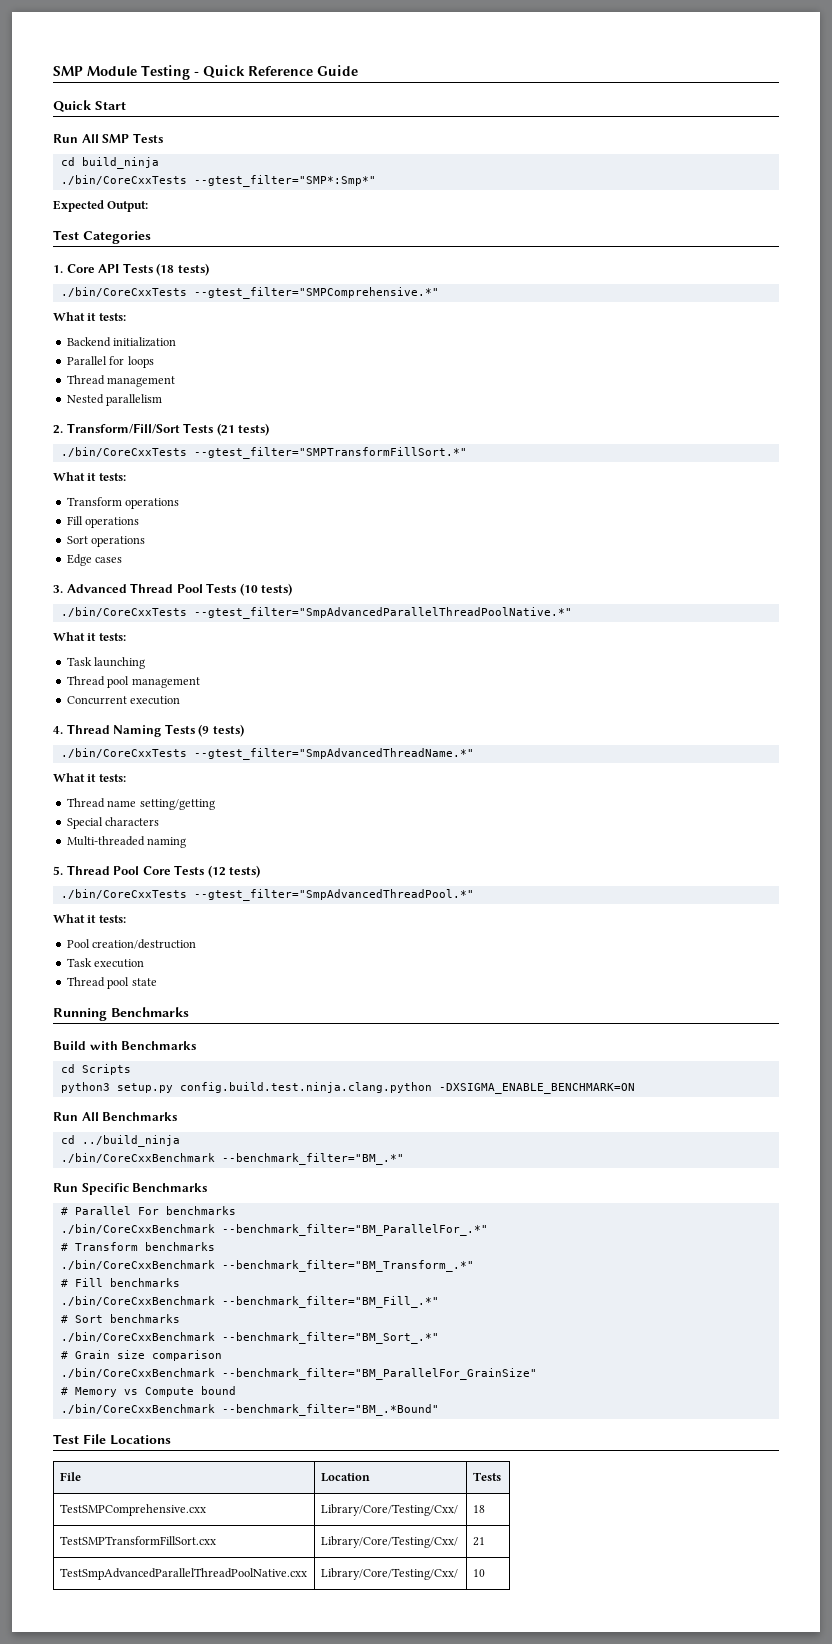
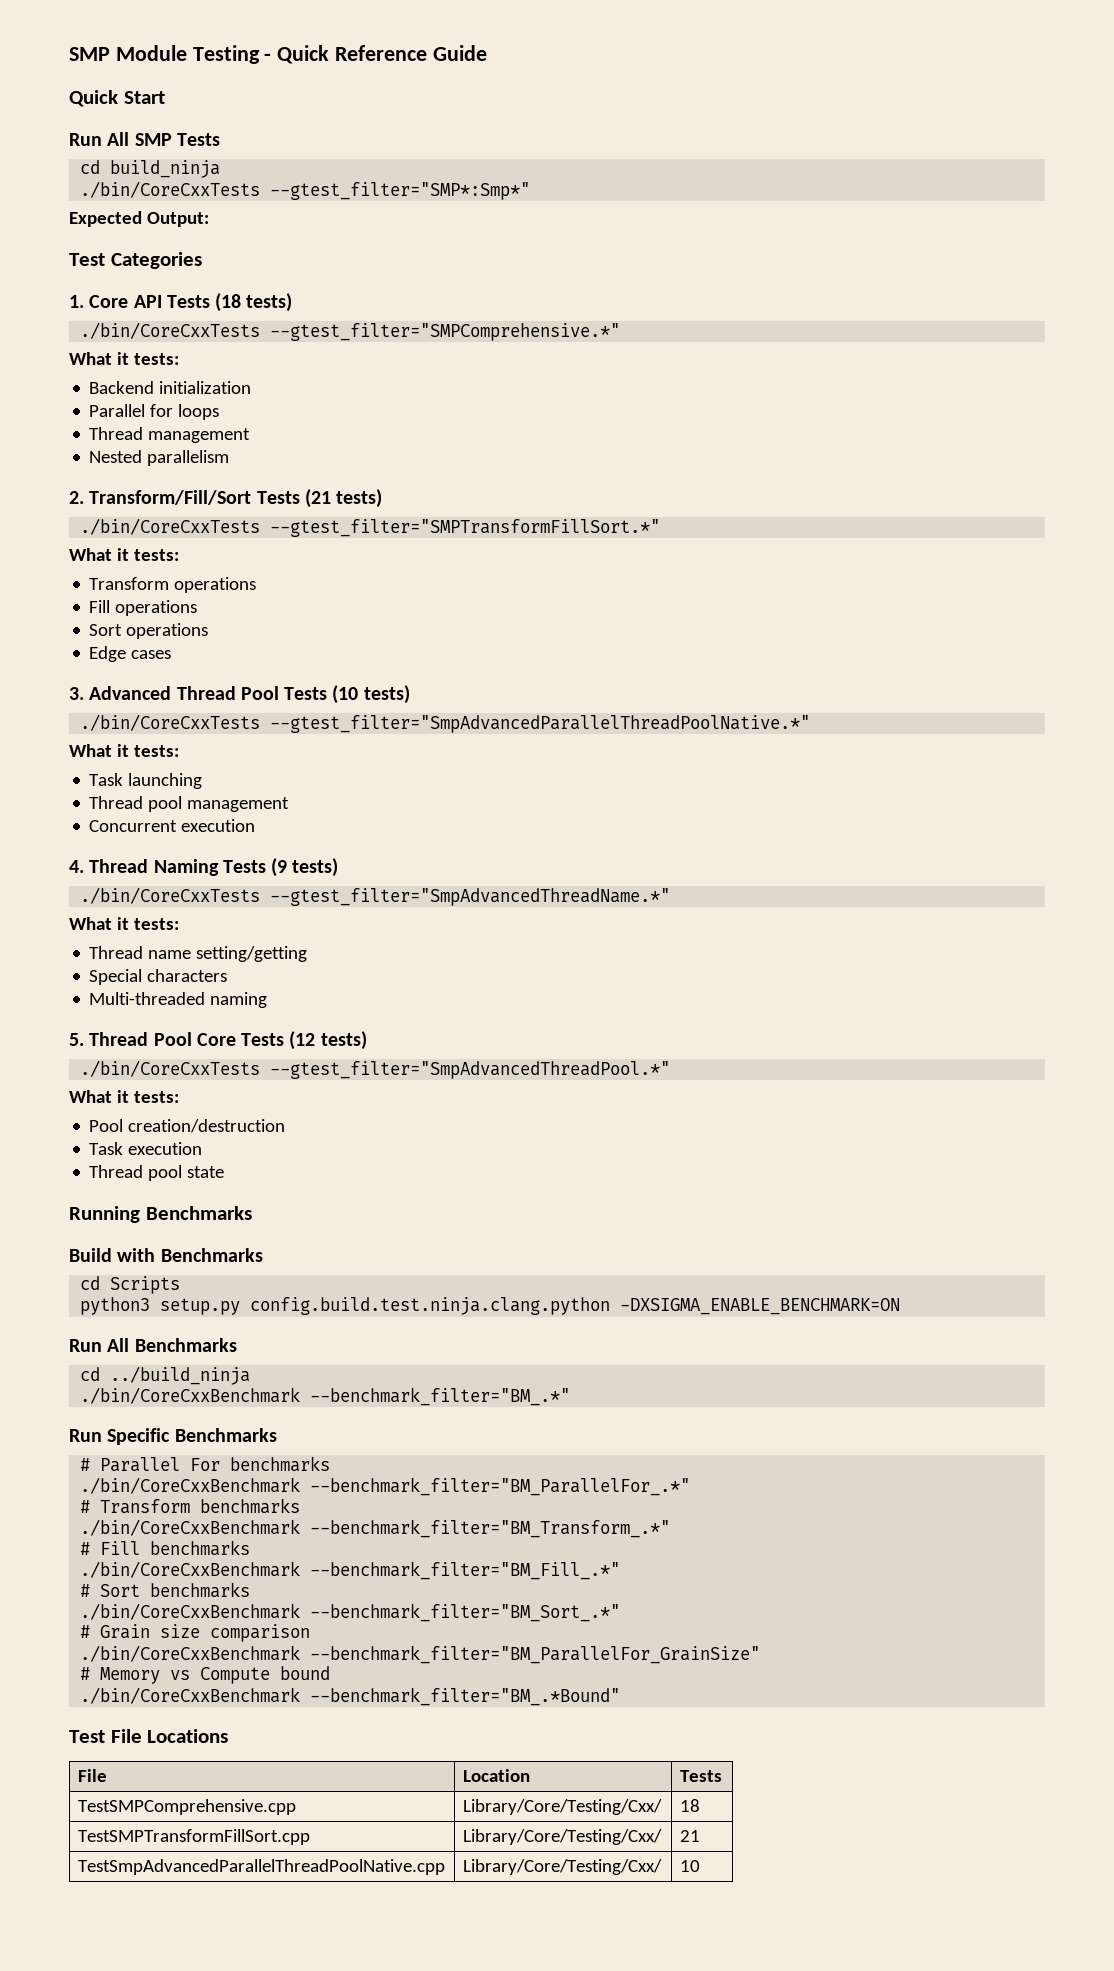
- TestSMPComprehensive.cxx | Library/Core/Testing/Cxx/ | 18
+ TestSMPComprehensive.cpp | Library/Core/Testing/Cxx/ | 18
- TestSMPTransformFillSort.cxx | Library/Core/Testing/Cxx/ | 21
+ TestSMPTransformFillSort.cpp | Library/Core/Testing/Cxx/ | 21
- TestSmpAdvancedParallelThreadPoolNative.cxx | Library/Core/Testing/Cxx/ | 10
+ TestSmpAdvancedParallelThreadPoolNative.cpp | Library/Core/Testing/Cxx/ | 10

